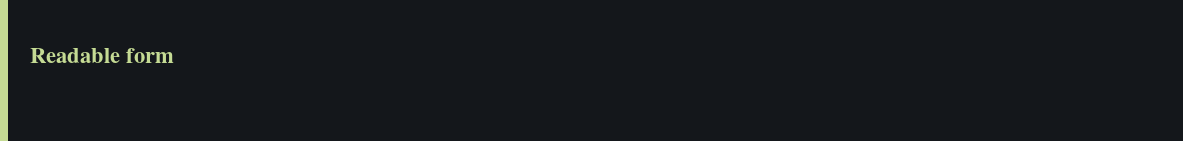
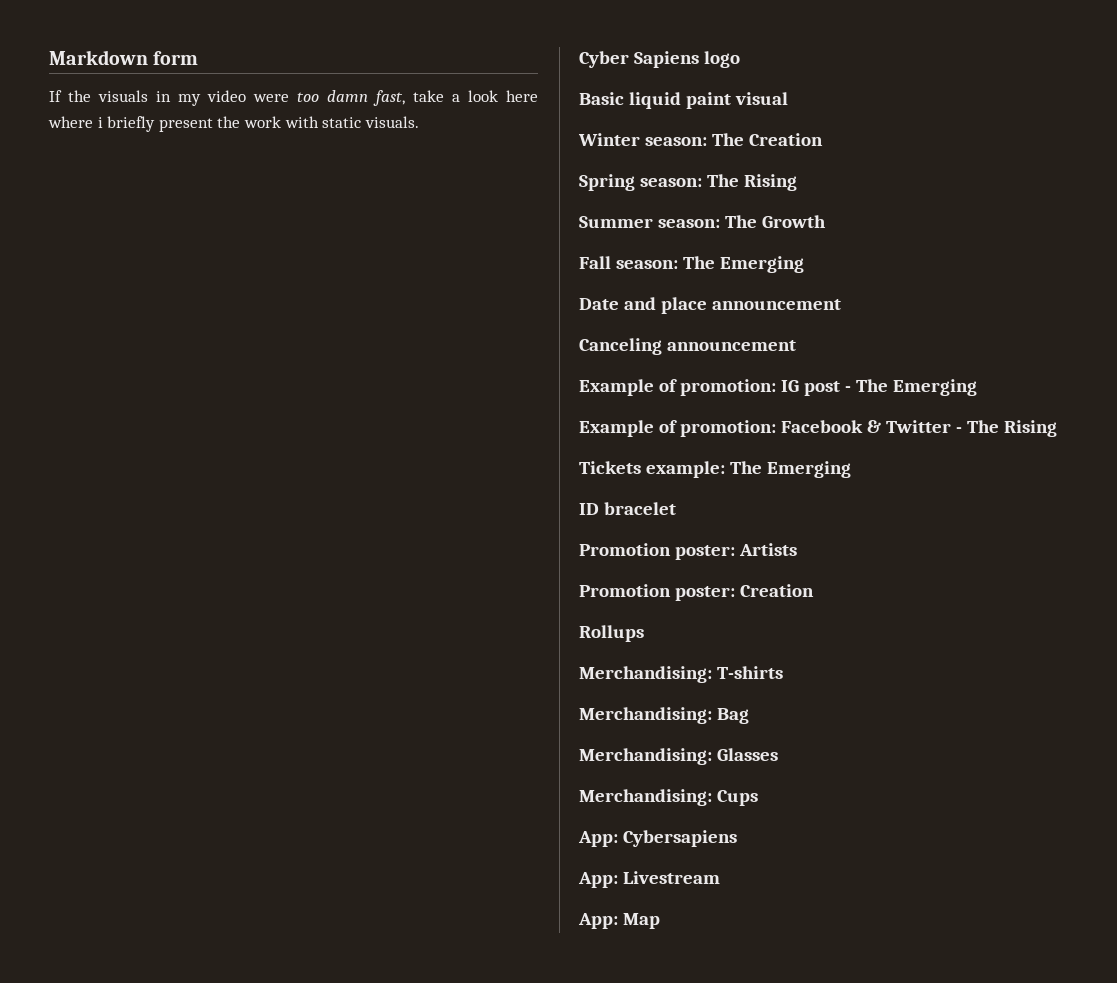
- Readable form
+ Markdown form
+ If the visuals in my video were too damn fast, take a look here where i briefly present the work with static visuals.
+ Cyber Sapiens logo
+ Basic liquid paint visual
+ Winter season: The Creation
+ Spring season: The Rising
+ Summer season: The Growth
+ Fall season: The Emerging
+ Date and place announcement
+ Canceling announcement
+ Example of promotion: IG post - The Emerging
+ Example of promotion: Facebook & Twitter - The Rising
+ Tickets example: The Emerging
+ ID bracelet
+ Promotion poster: Artists
+ Promotion poster: Creation
+ Rollups
+ Merchandising: T-shirts
+ Merchandising: Bag
+ Merchandising: Glasses
+ Merchandising: Cups
+ App: Cybersapiens
+ App: Livestream
+ App: Map

